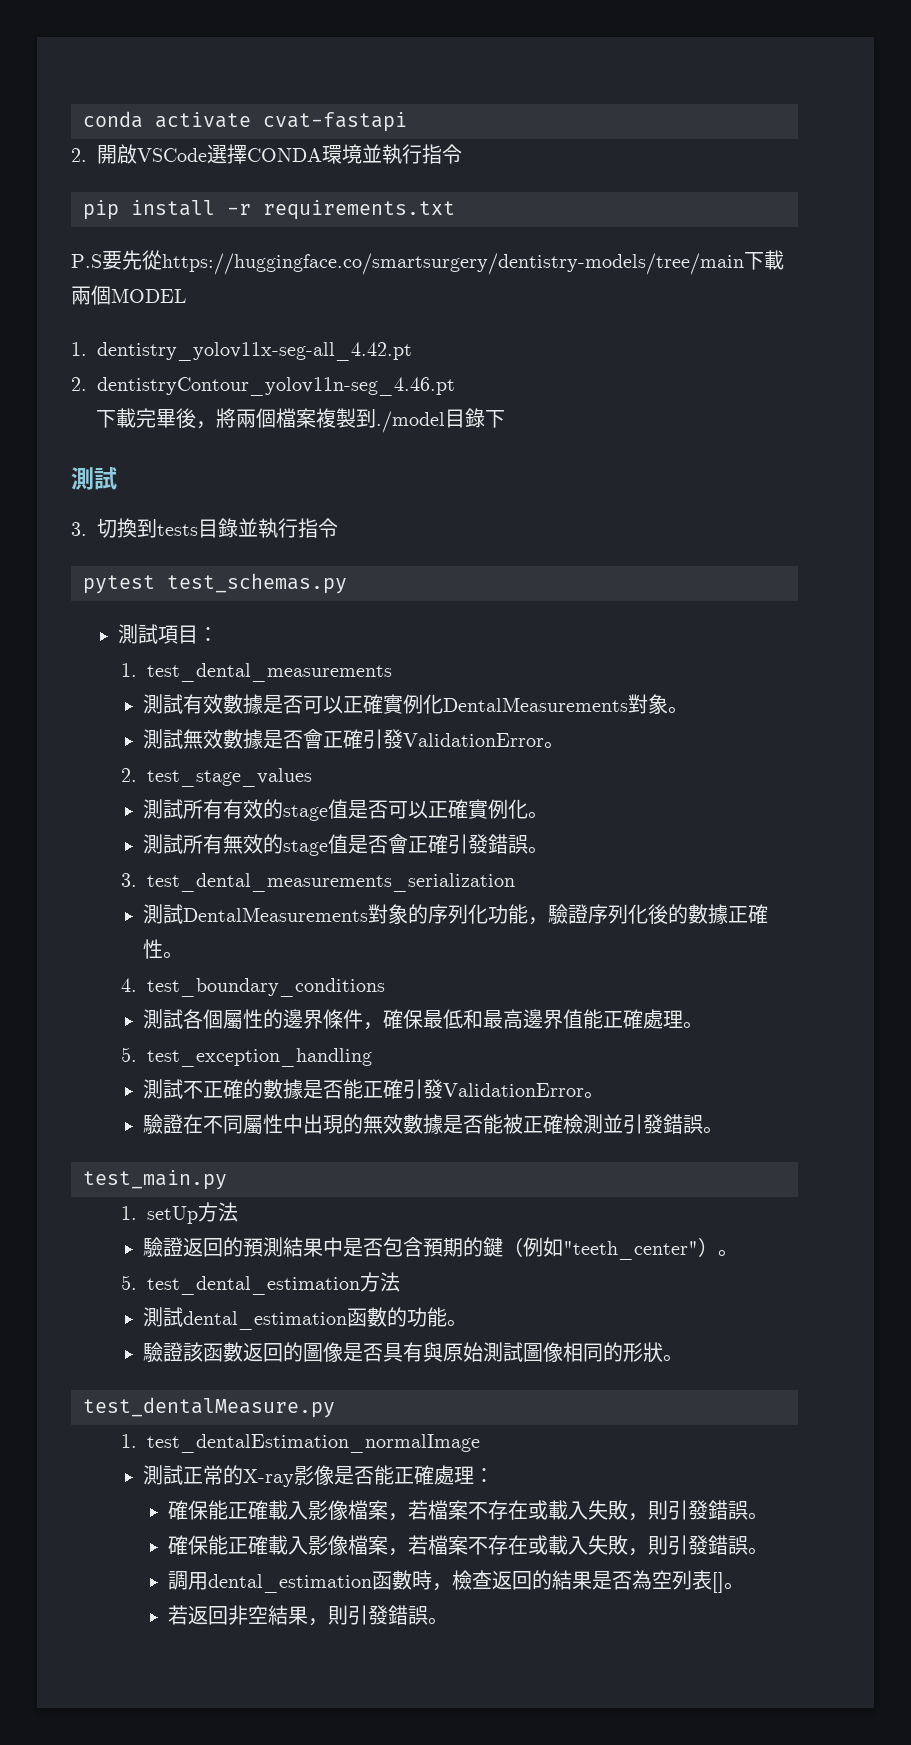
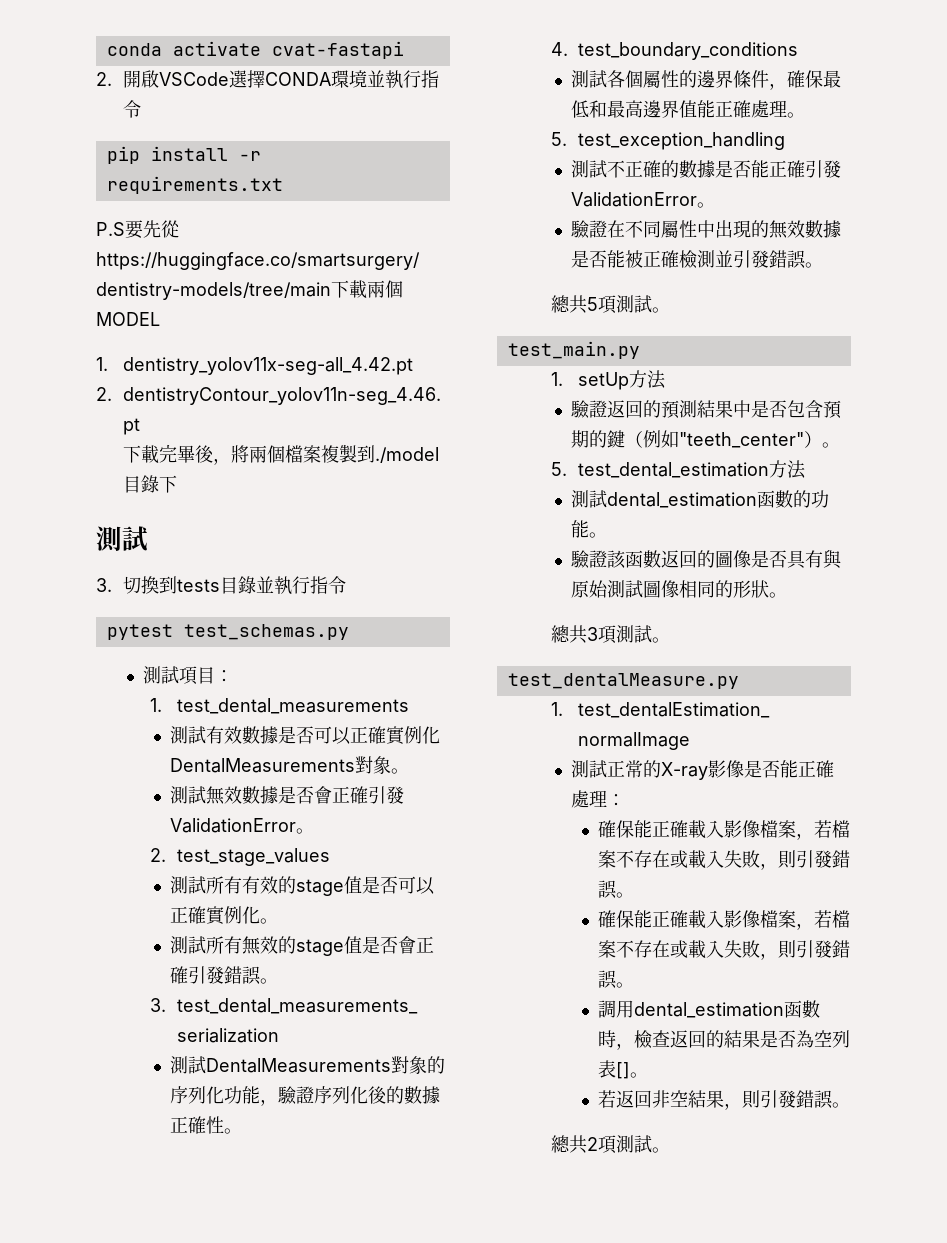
+ 總共5項測試。
+ 總共3項測試。
+ 總共2項測試。

